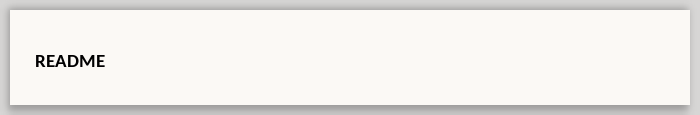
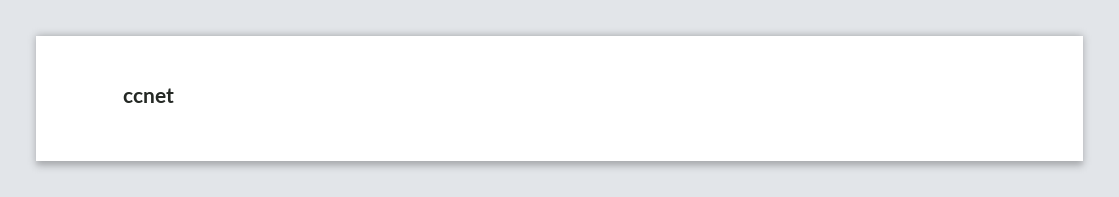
- README
+ ccnet

